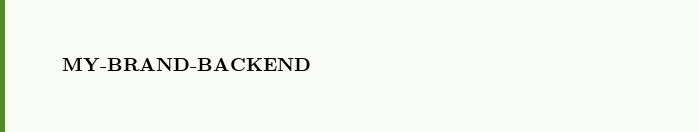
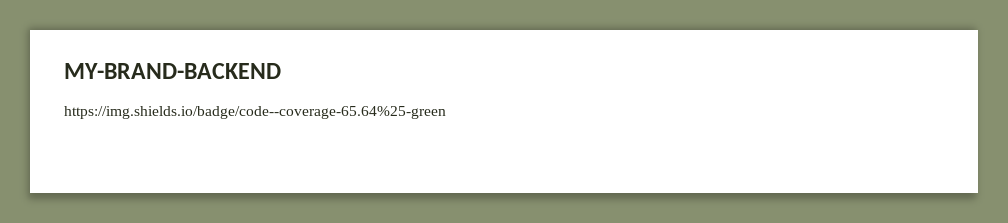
+ https://img.shields.io/badge/code--coverage-65.64%25-green

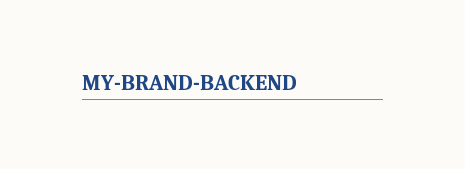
- https://img.shields.io/badge/code--coverage-65.64%25-green

